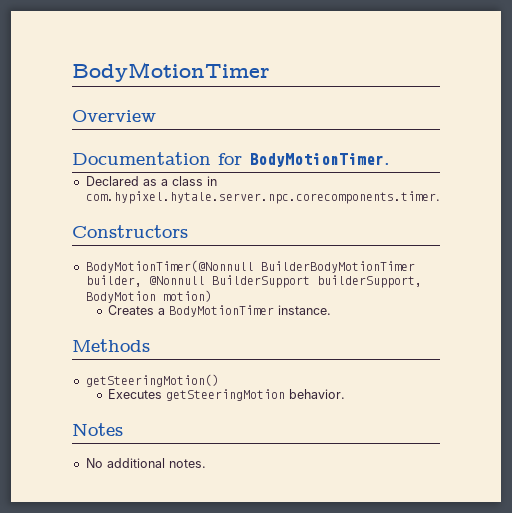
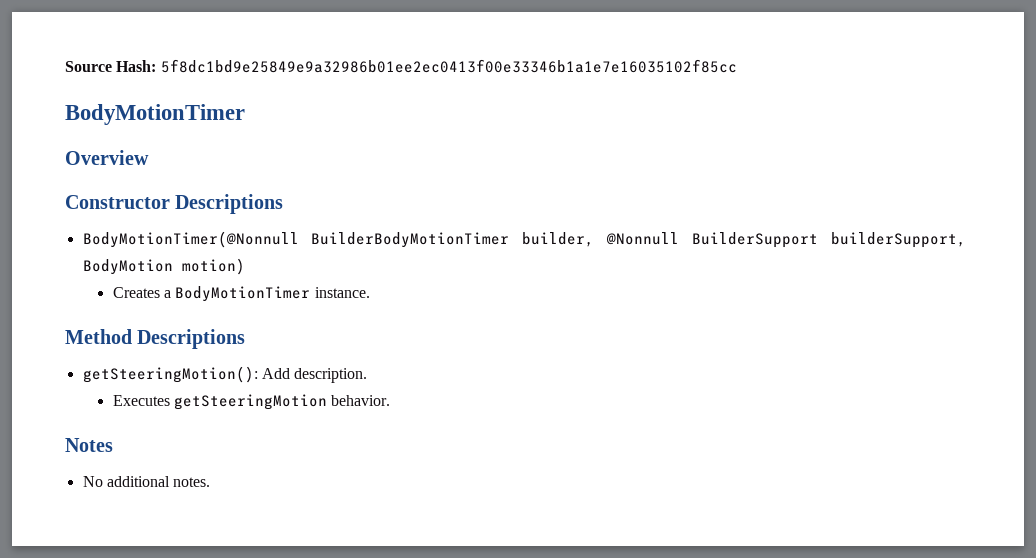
+ Source Hash: 5f8dc1bd9e25849e9a32986b01ee2ec0413f00e33346b1a1e7e16035102f85cc
- Documentation for BodyMotionTimer.
- Declared as a class in com.hypixel.hytale.server.npc.corecomponents.timer.
- Constructors
+ Constructor Descriptions
- Methods
- getSteeringMotion()
+ Method Descriptions
+ getSteeringMotion(): Add description.

